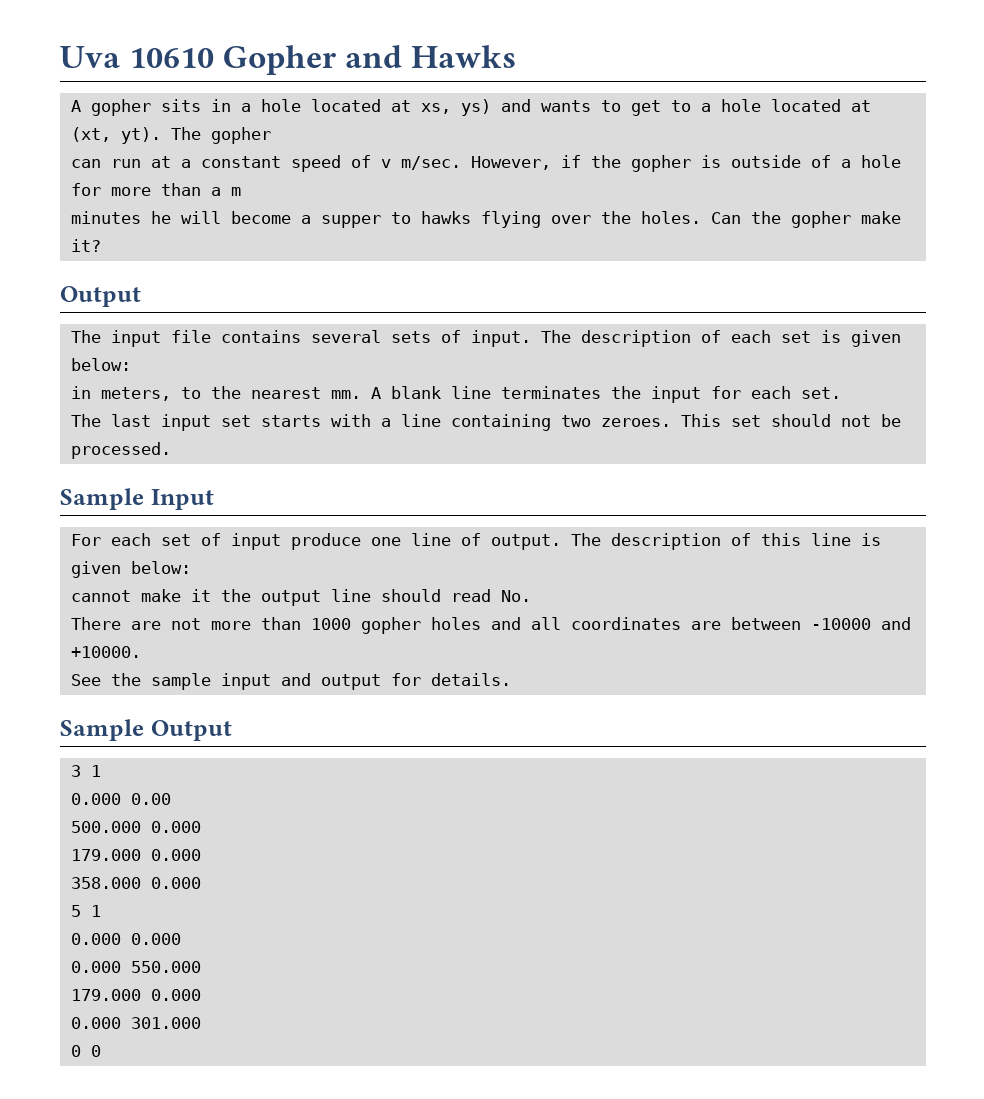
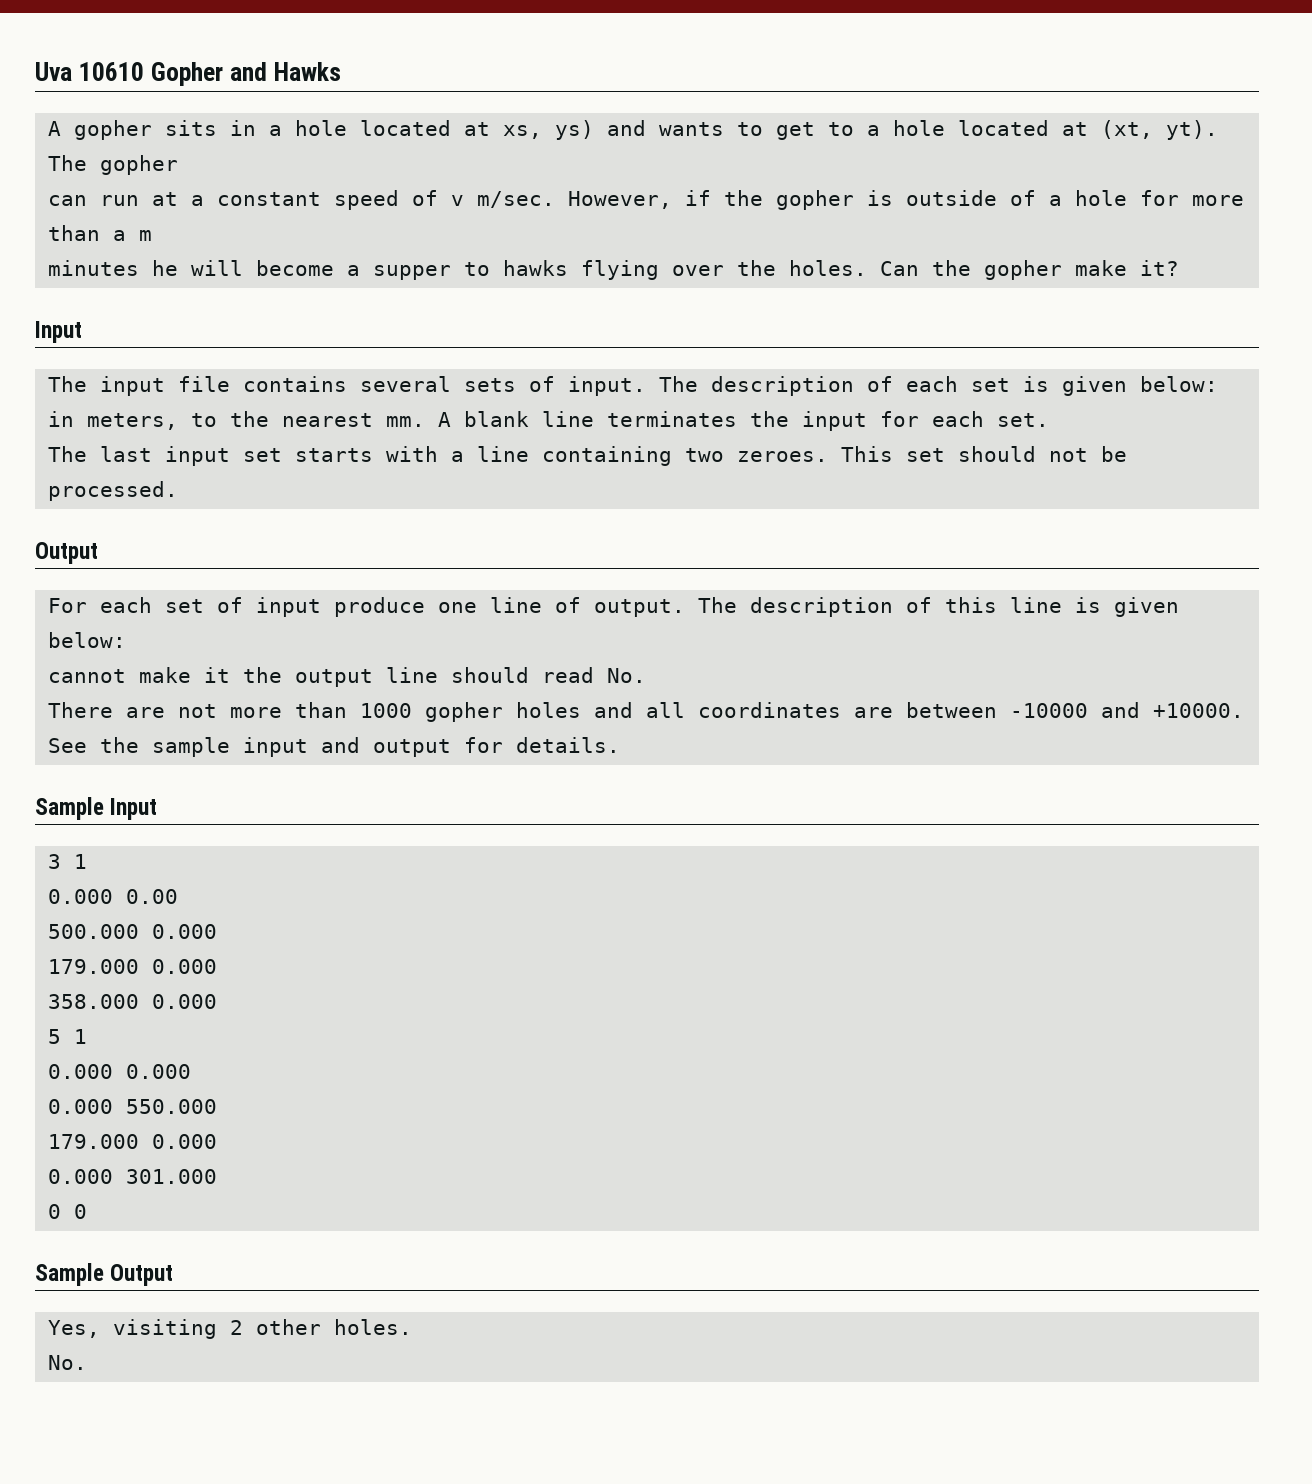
  Can the gopher make it?
- Output
+ Input
  This set should not be processed.
- Sample Input
+ Output
- Sample Output
+ Sample Input
+ Sample Output
+ Yes, visiting 2 other holes.
+ No.

